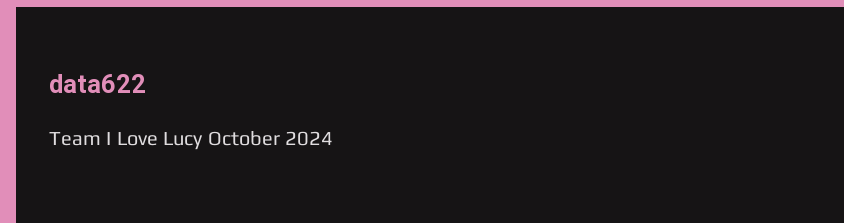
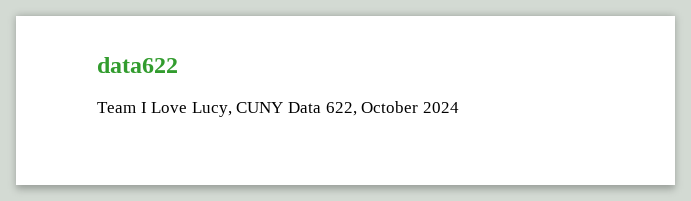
- Team I Love Lucy October 2024
+ Team I Love Lucy, CUNY Data 622, October 2024

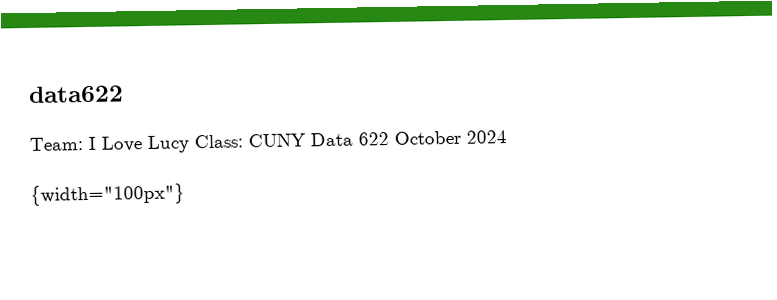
- Team I Love Lucy, CUNY Data 622, October 2024
+ Team: I Love Lucy Class: CUNY Data 622 October 2024
+ {width="100px"}

